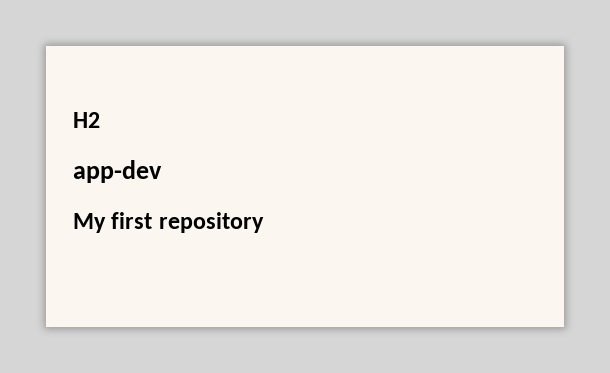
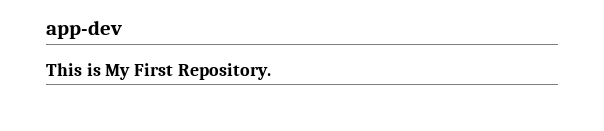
- H2
- My first repository
+ This is My First Repository.

